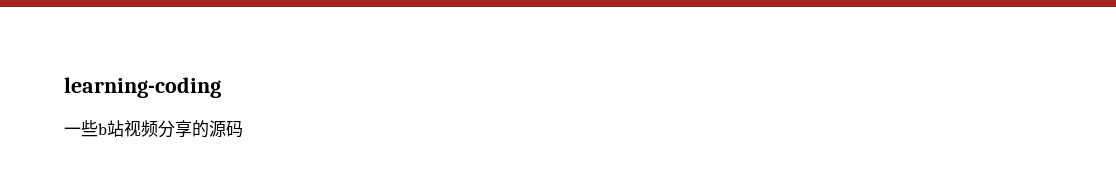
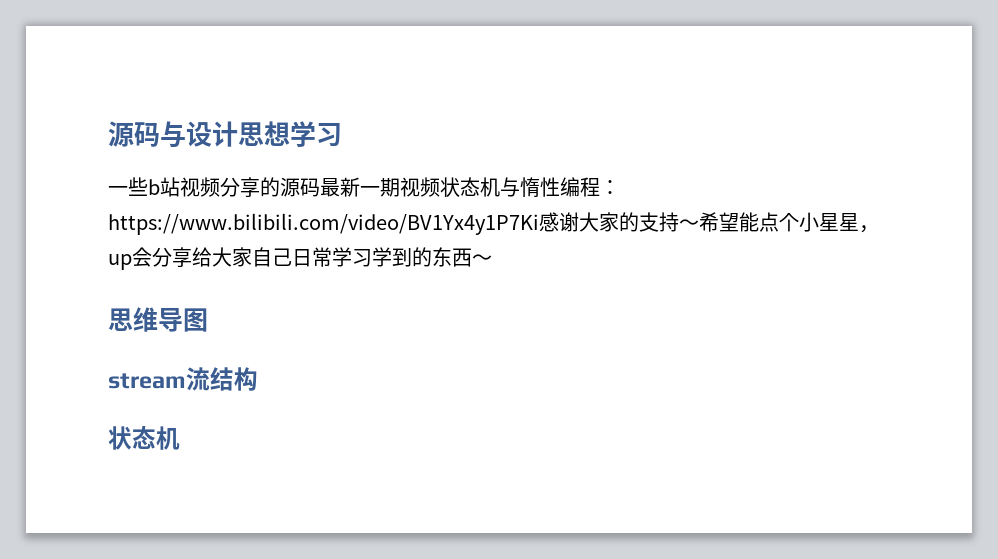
- learning-coding
+ 源码与设计思想学习
- 一些b站视频分享的源码
+ 一些b站视频分享的源码最新一期视频状态机与惰性编程：https://www.bilibili.com/video/BV1Yx4y1P7Ki感谢大家的支持～希望能点个小星星，up会分享给大家自己日常学习学到的东西～
+ 思维导图
+ stream流结构
+ 状态机

